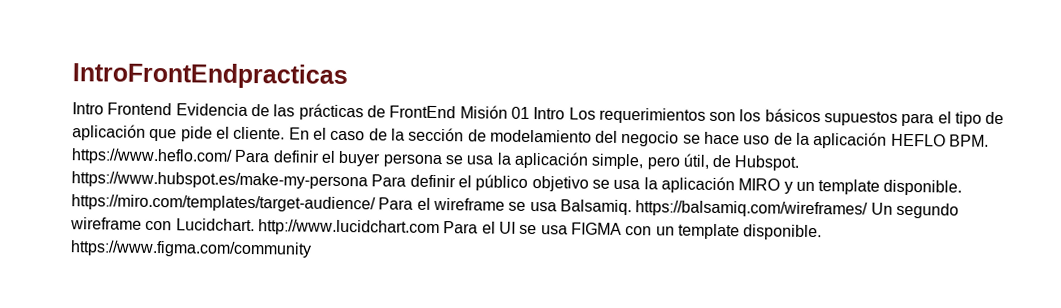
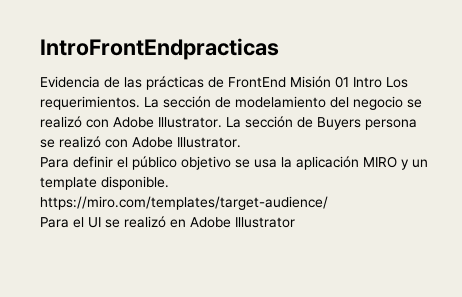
- Intro Frontend Evidencia de las prácticas de FrontEnd Misión 01 Intro Los requerimientos son los básicos supuestos para el tipo de aplicación que pide el cliente. En el caso de la sección de modelamiento del negocio se hace uso de la aplicación HEFLO BPM. https://www.heflo.com/ Para definir el buyer persona se usa la aplicación simple, pero útil, de Hubspot. https://www.hubspot.es/make-my-persona Para definir el público objetivo se usa la aplicación MIRO y un template disponible. https://miro.com/templates/target-audience/ Para el wireframe se usa Balsamiq. https://balsamiq.com/wireframes/ Un segundo wireframe con Lucidchart. http://www.lucidchart.com Para el UI se usa FIGMA con un template disponible. https://www.figma.com/community
+ Evidencia de las prácticas de FrontEnd Misión 01 Intro Los requerimientos. La sección de modelamiento del negocio se realizó con Adobe Illustrator. La sección de Buyers persona se realizó con Adobe Illustrator.
+ Para definir el público objetivo se usa la aplicación MIRO y un template disponible. https://miro.com/templates/target-audience/
+ Para el UI se realizó en Adobe Illustrator

